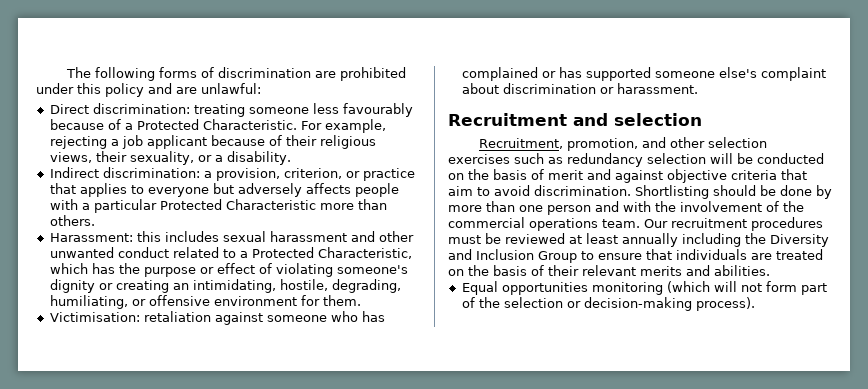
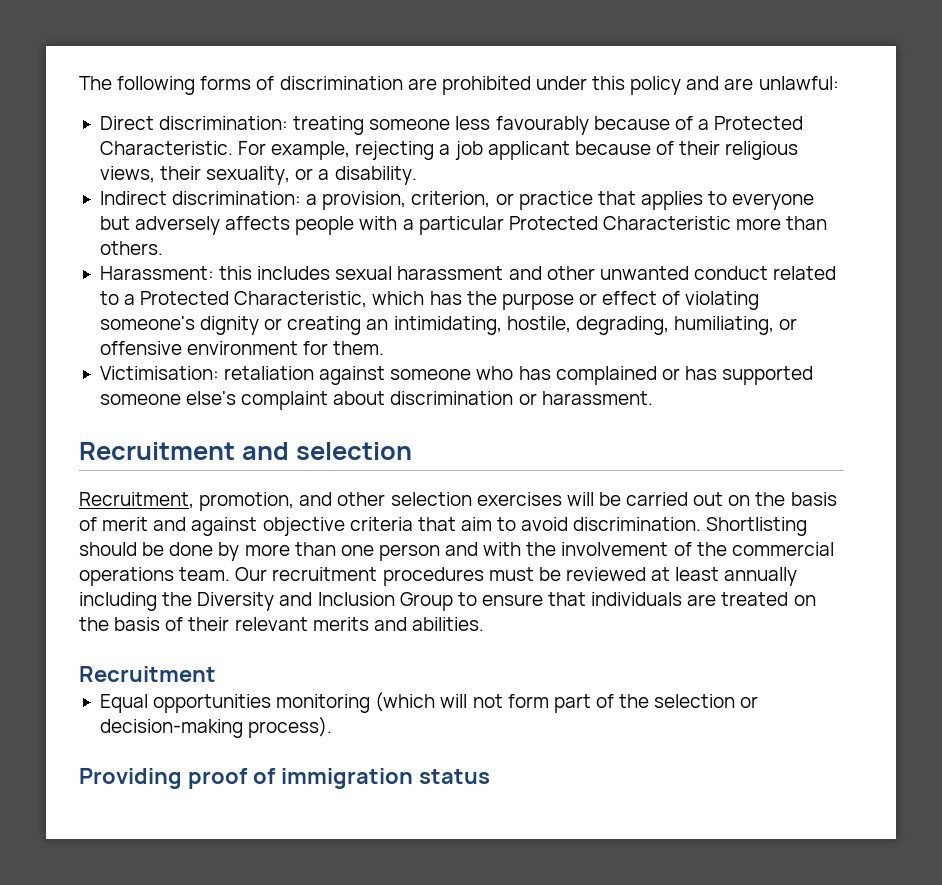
- Recruitment, promotion, and other selection exercises such as redundancy selection will be conducted on the basis of merit and against objective criteria that aim to avoid discrimination.
+ Recruitment, promotion, and other selection exercises will be carried out on the basis of merit and against objective criteria that aim to avoid discrimination.
  Our recruitment procedures must be reviewed at least annually including the Diversity and Inclusion Group to ensure that individuals are treated on the basis of their relevant merits and abilities.
+ Recruitment
+ Providing proof of immigration status

